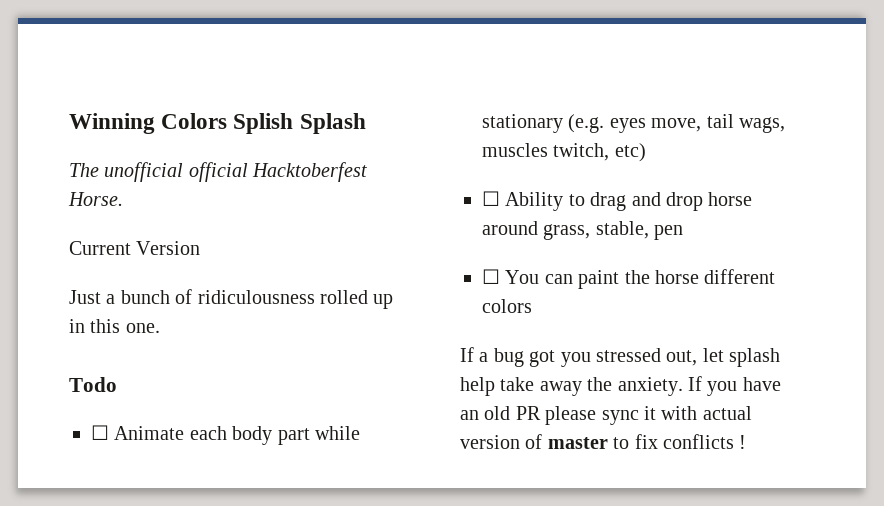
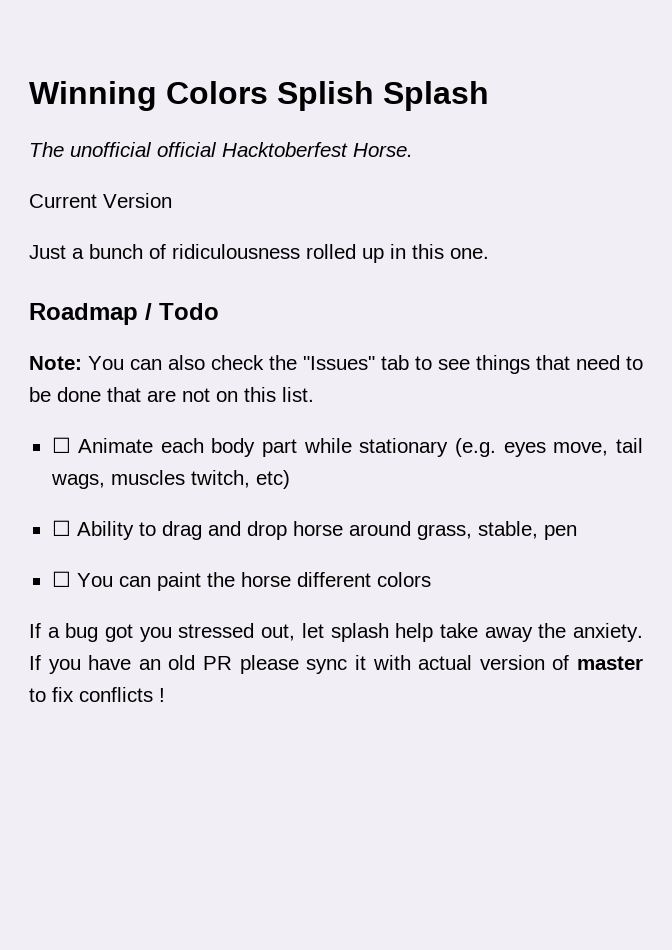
- Todo
+ Roadmap / Todo
+ Note: You can also check the "Issues" tab to see things that need to be done that are not on this list.

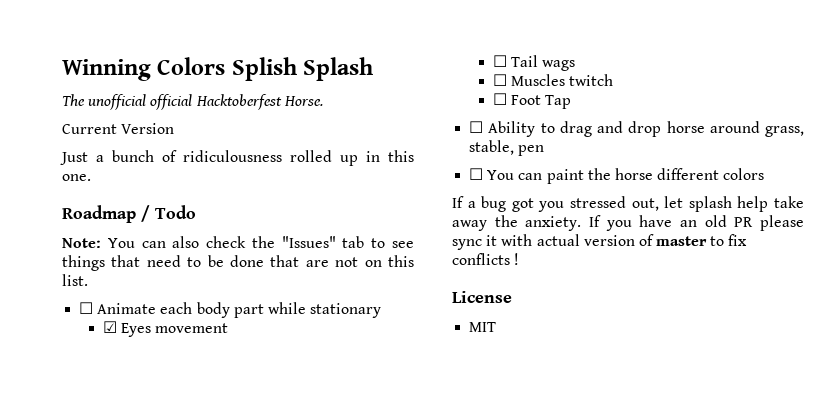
- ☐ Animate each body part while stationary (e.g. eyes move, tail wags, muscles twitch, etc)
+ ☐ Animate each body part while stationary
+ ☑ Eyes movement
+ ☐ Tail wags
+ ☐ Muscles twitch
+ ☐ Foot Tap
+ License
+ MIT

